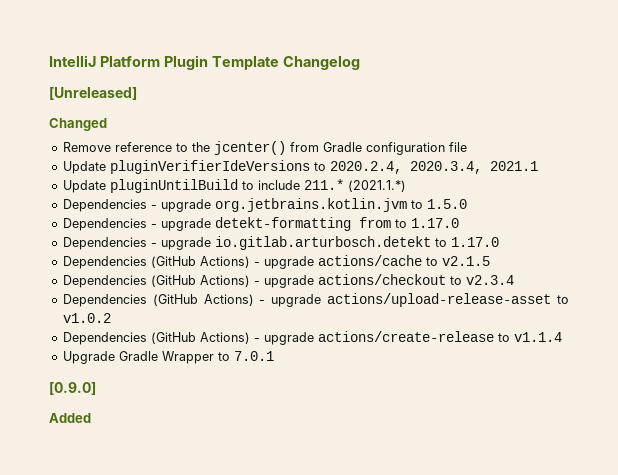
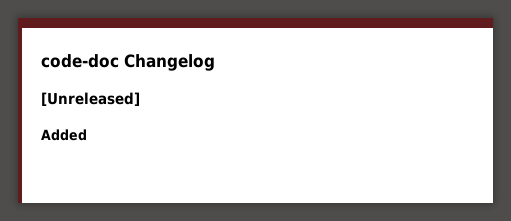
- IntelliJ Platform Plugin Template Changelog
+ code-doc Changelog
  [Unreleased]
- Changed
- Remove reference to the jcenter() from Gradle configuration file
- Update pluginVerifierIdeVersions to 2020.2.4, 2020.3.4, 2021.1
- Update pluginUntilBuild to include 211.* (2021.1.*)
- Dependencies - upgrade org.jetbrains.kotlin.jvm to 1.5.0
- Dependencies - upgrade detekt-formatting from to 1.17.0
- Dependencies - upgrade io.gitlab.arturbosch.detekt to 1.17.0
- Dependencies (GitHub Actions) - upgrade actions/cache to v2.1.5
- Dependencies (GitHub Actions) - upgrade actions/checkout to v2.3.4
- Dependencies (GitHub Actions) - upgrade actions/upload-release-asset to v1.0.2
- Dependencies (GitHub Actions) - upgrade actions/create-release to v1.1.4
- Upgrade Gradle Wrapper to 7.0.1
- [0.9.0]

